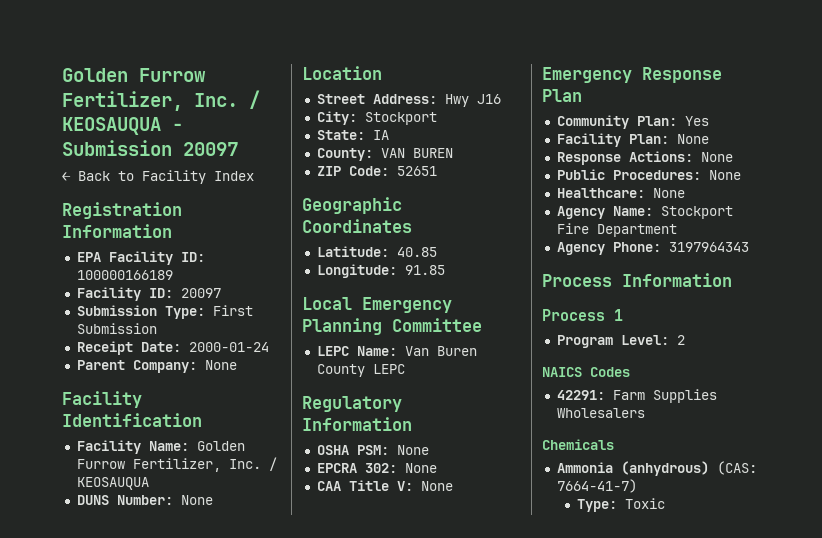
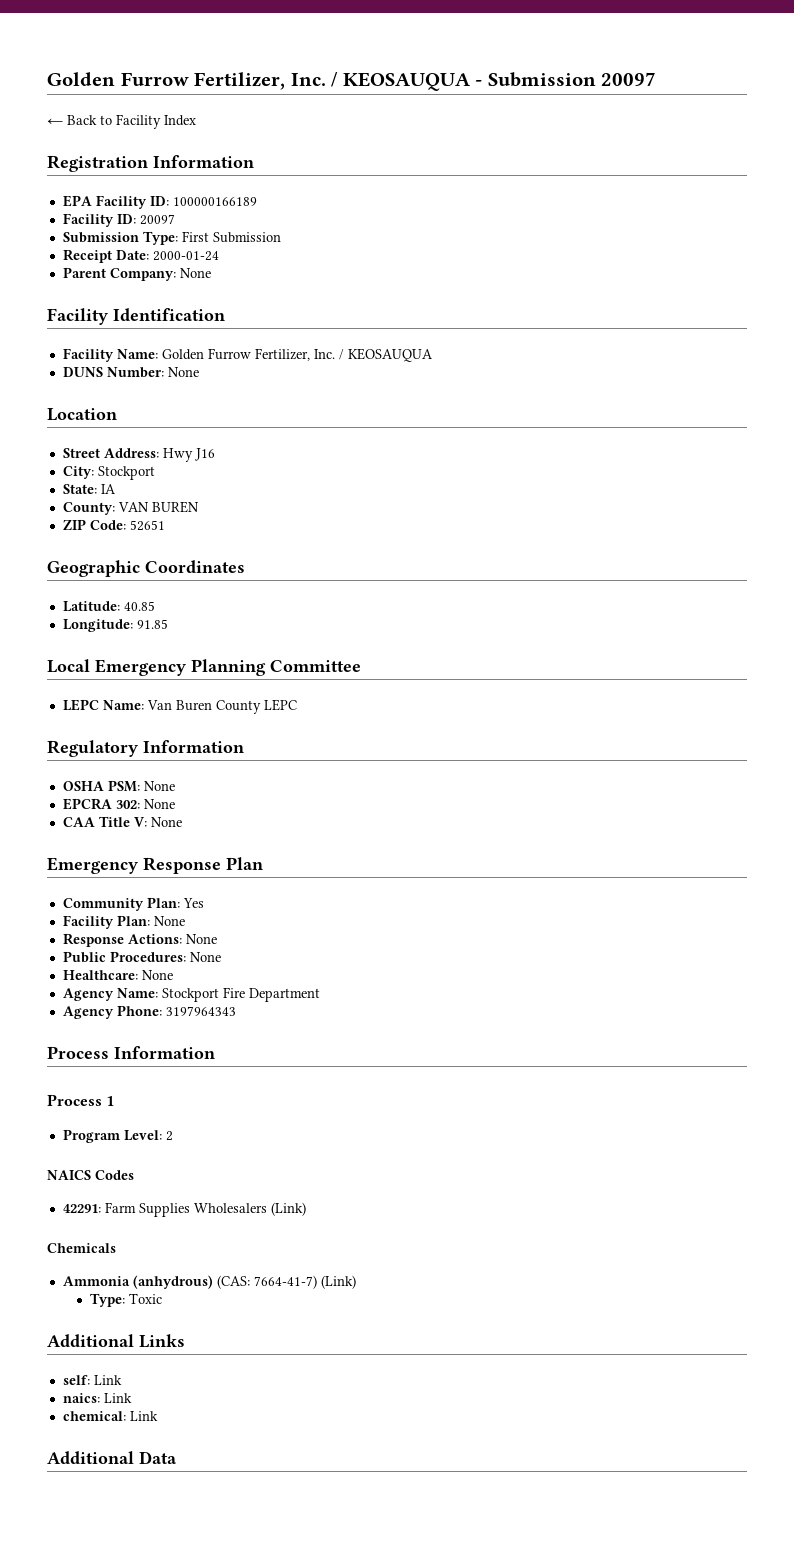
- 42291: Farm Supplies Wholesalers
+ 42291: Farm Supplies Wholesalers (Link)
- Ammonia (anhydrous) (CAS: 7664-41-7)
+ Ammonia (anhydrous) (CAS: 7664-41-7) (Link)
+ Additional Links
+ self: Link
+ naics: Link
+ chemical: Link
+ Additional Data

